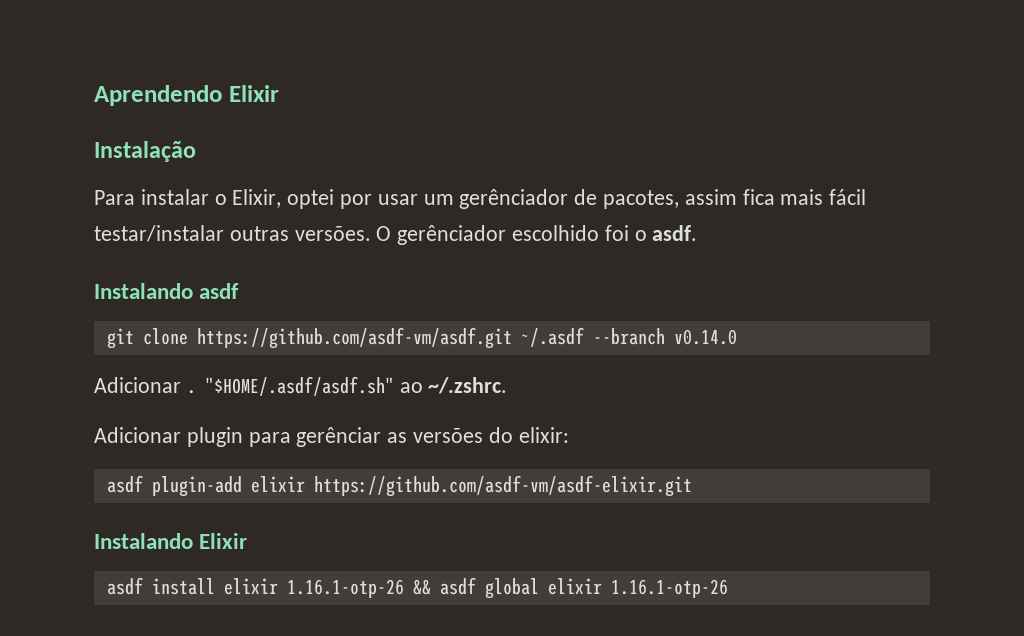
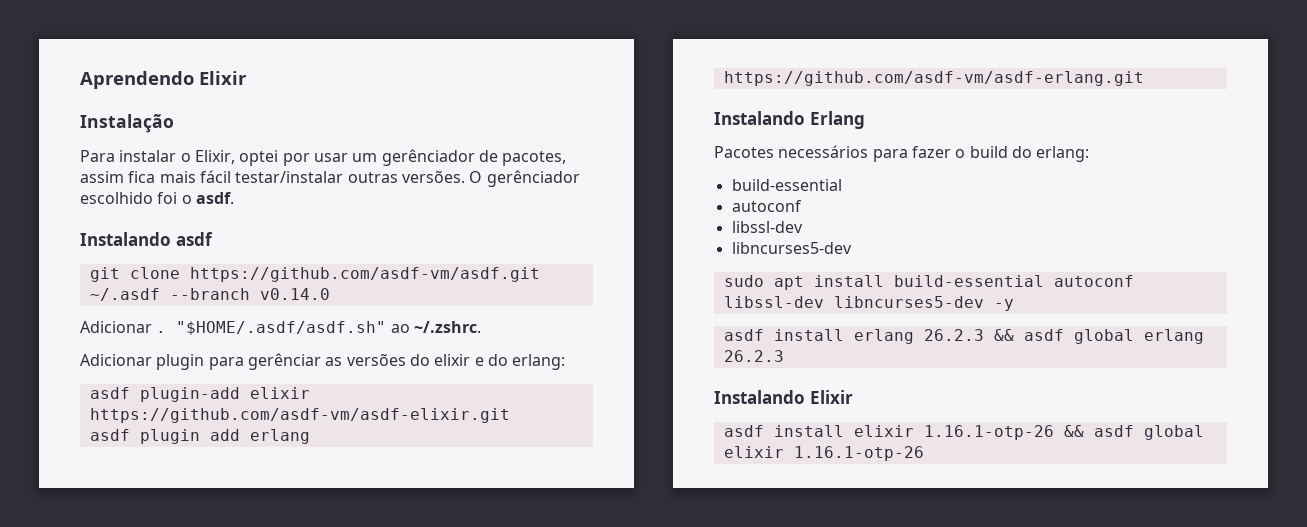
- Adicionar plugin para gerênciar as versões do elixir:
+ Adicionar plugin para gerênciar as versões do elixir e do erlang:
+ asdf plugin add erlang https://github.com/asdf-vm/asdf-erlang.git
+ Instalando Erlang
+ Pacotes necessários para fazer o build do erlang:
+ build-essential
+ autoconf
+ libssl-dev
+ libncurses5-dev
+ sudo apt install build-essential autoconf libssl-dev libncurses5-dev -y
+ asdf install erlang 26.2.3 && asdf global erlang 26.2.3

